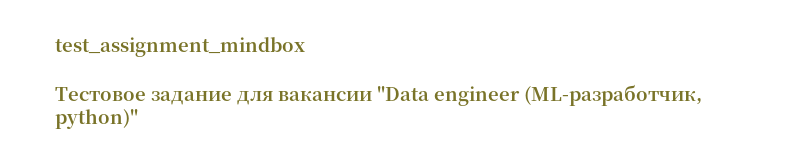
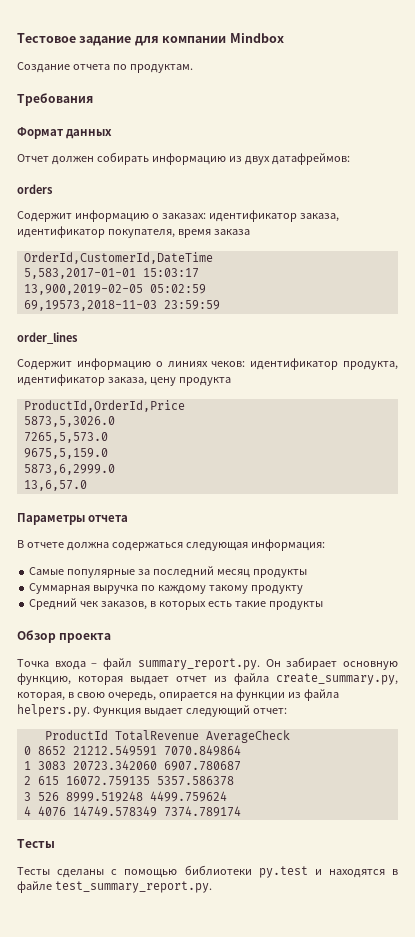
- test_assignment_mindbox
- Тестовое задание для вакансии "Data engineer (ML-разработчик, python)"
+ Тестовое задание для компании Mindbox
+ Создание отчета по продуктам.
+ Требования
+ Формат данных
+ Отчет должен собирать информацию из двух датафреймов:
+ orders
+ Cодержит информацию о заказах: идентификатор заказа, идентификатор покупателя, время заказа
+ OrderId,CustomerId,DateTime
+ 5,583,2017-01-01 15:03:17
+ 13,900,2019-02-05 05:02:59
+ 69,19573,2018-11-03 23:59:59
+ order_lines
+ Cодержит информацию о линиях чеков: идентификатор продукта, идентификатор заказа, цену продукта
+ ProductId,OrderId,Price
+ 5873,5,3026.0
+ 7265,5,573.0
+ 9675,5,159.0
+ 5873,6,2999.0
+ 13,6,57.0
+ Параметры отчета
+ В отчете должна содержаться следующая информация:
+ Cамые популярные за последний месяц продукты
+ Cуммарная выручка по каждому такому продукту
+ Cредний чек заказов, в которых есть такие продукты
+ Обзор проекта
+ Точка входа – файл summary_report.py. Он забирает основную функцию, которая выдает отчет из файла create_summary.py, которая, в свою очередь, опирается на функции из файла helpers.py. Функция выдает следующий отчет:
+ ProductId TotalRevenue AverageCheck
+ 0 8652 21212.549591 7070.849864
+ 1 3083 20723.342060 6907.780687
+ 2 615 16072.759135 5357.586378
+ 3 526 8999.519248 4499.759624
+ 4 4076 14749.578349 7374.789174
+ Тесты
+ Тесты сделаны с помощью библиотеки py.test и находятся в файле test_summary_report.py.

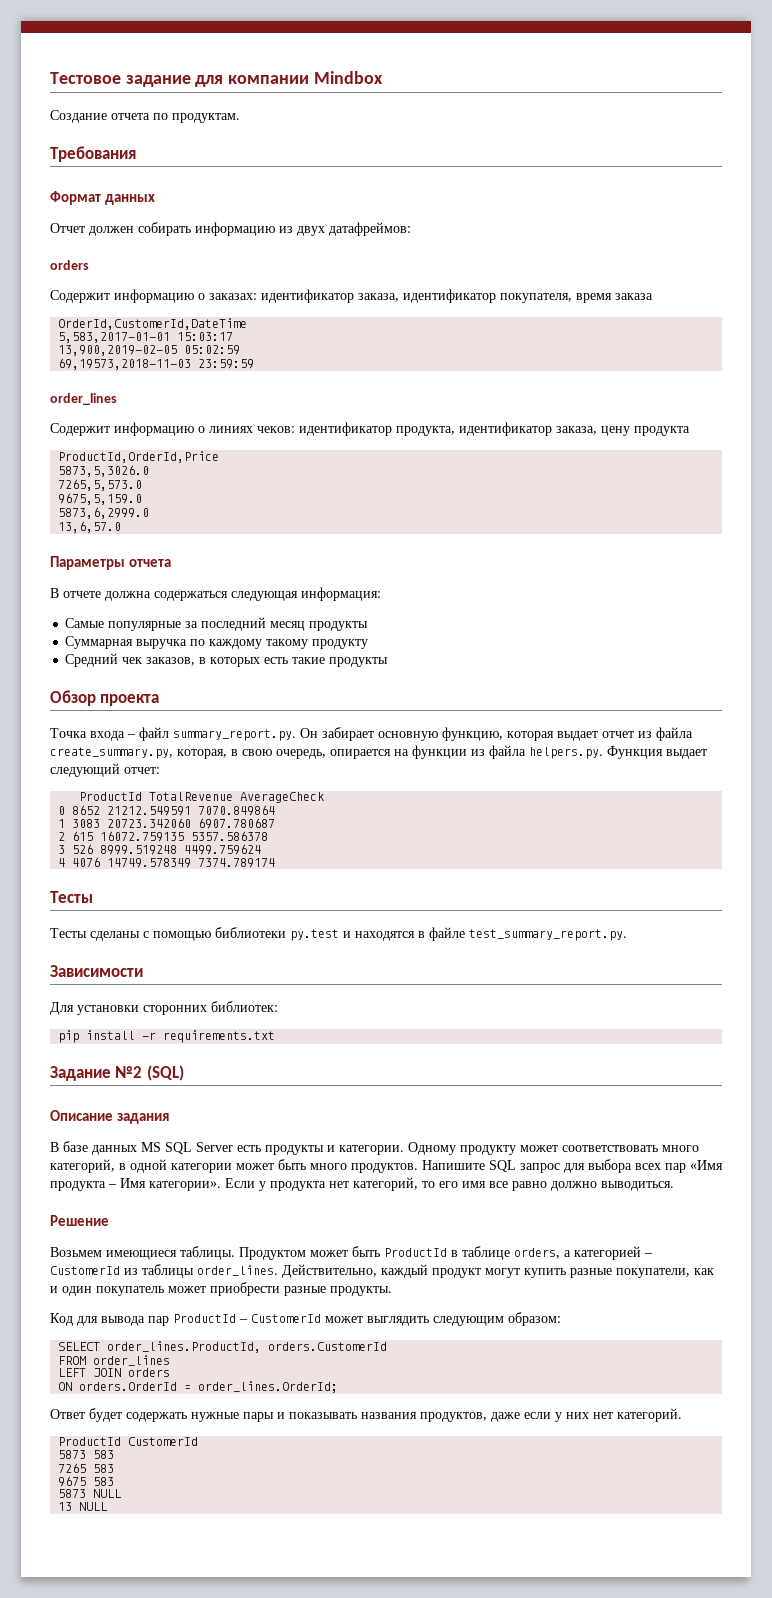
+ Зависимости
+ Для установки сторонних библиотек:
+ pip install -r requirements.txt
+ Задание №2 (SQL)
+ Описание задания
+ В базе данных MS SQL Server есть продукты и категории. Одному продукту может соответствовать много категорий, в одной категории может быть много продуктов. Напишите SQL запрос для выбора всех пар «Имя продукта – Имя категории». Если у продукта нет категорий, то его имя все равно должно выводиться.
+ Решение
+ Возьмем имеющиеся таблицы. Продуктом может быть ProductId в таблице orders, а категорией – CustomerId из таблицы order_lines. Действительно, каждый продукт могут купить разные покупатели, как и один покупатель может приобрести разные продукты.
+ Код для вывода пар ProductId – CustomerId может выглядить следующим образом:
+ SELECT order_lines.ProductId, orders.CustomerId
+ FROM order_lines
+ LEFT JOIN orders
+ ON orders.OrderId = order_lines.OrderId;
+ Ответ будет содержать нужные пары и показывать названия продуктов, даже если у них нет категорий.
+ ProductId CustomerId
+ 5873 583
+ 7265 583
+ 9675 583
+ 5873 NULL
+ 13 NULL

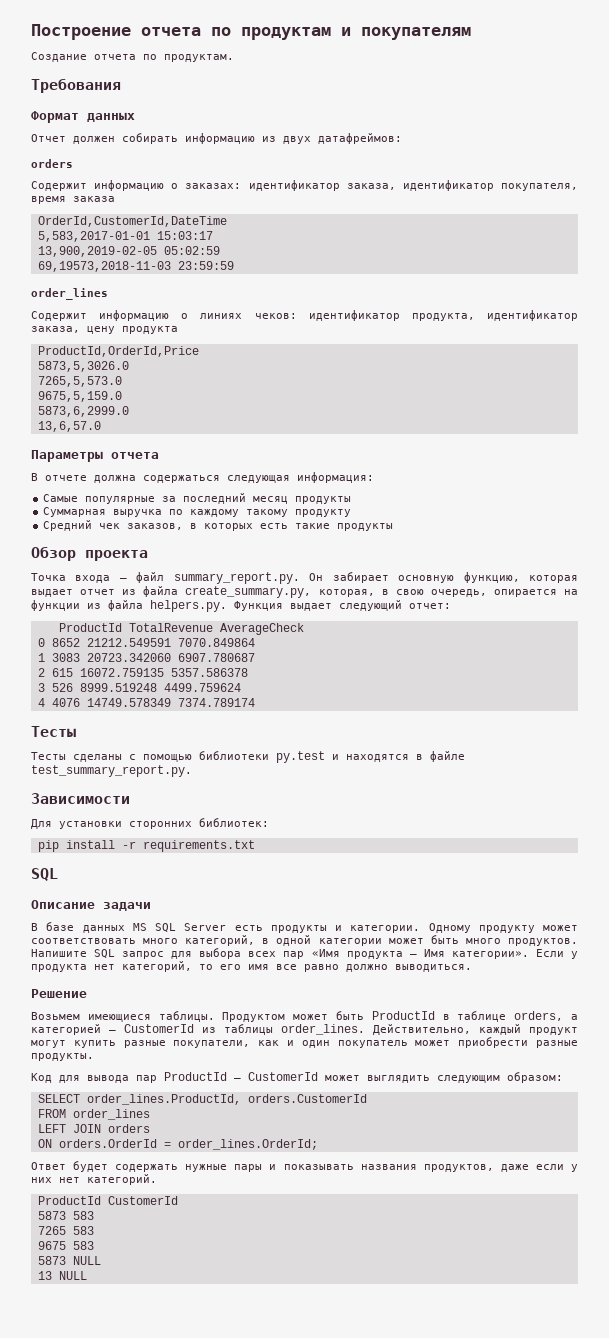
- Тестовое задание для компании Mindbox
+ Построение отчета по продуктам и покупателям
  pip install -r requirements.txt
- Задание №2 (SQL)
+ SQL
- Описание задания
+ Описание задачи

